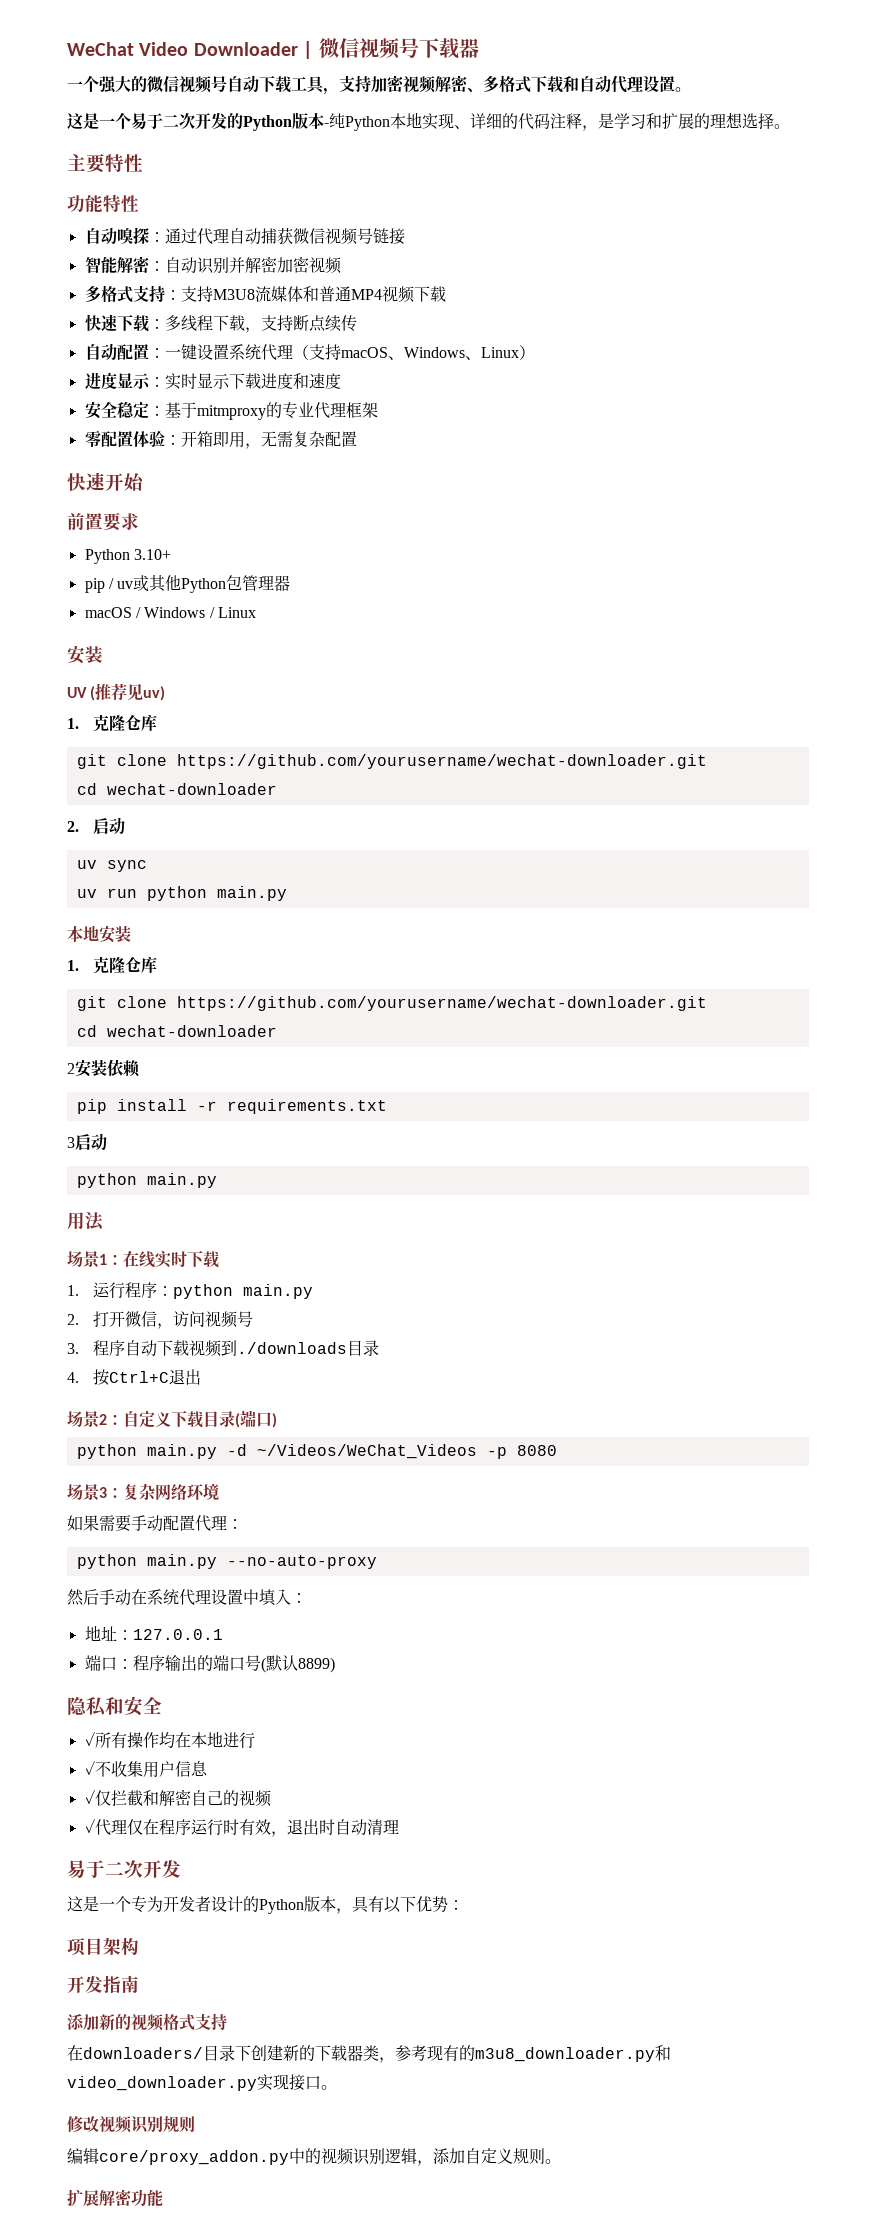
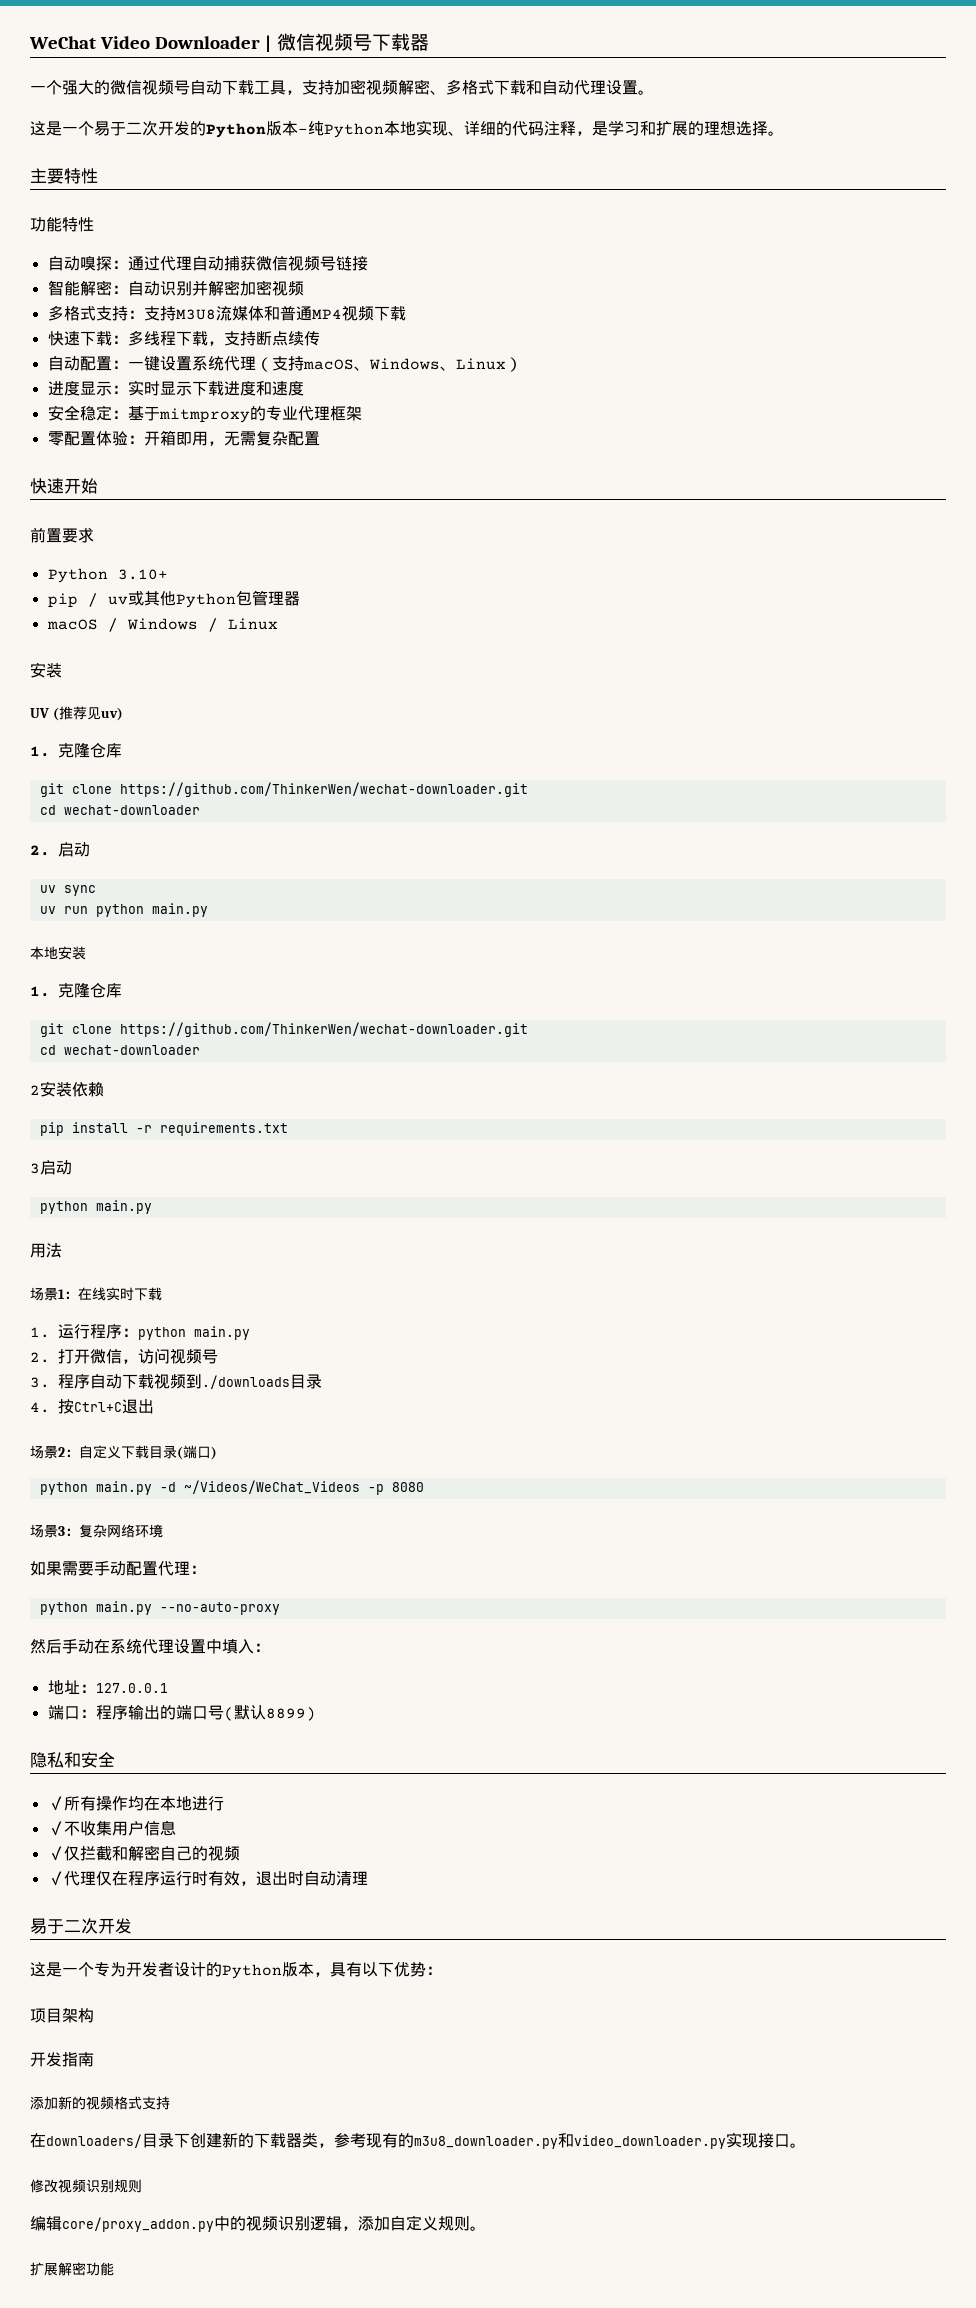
  UV (推荐见uv)
  1.克隆仓库
- git clone https://github.com/yourusername/wechat-downloader.git
+ git clone https://github.com/ThinkerWen/wechat-downloader.git
  本地安装
  1.克隆仓库
- git clone https://github.com/yourusername/wechat-downloader.git
+ git clone https://github.com/ThinkerWen/wechat-downloader.git

